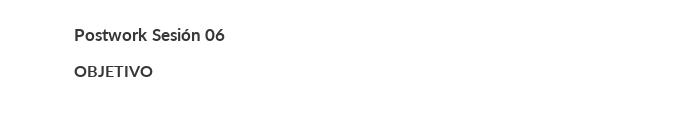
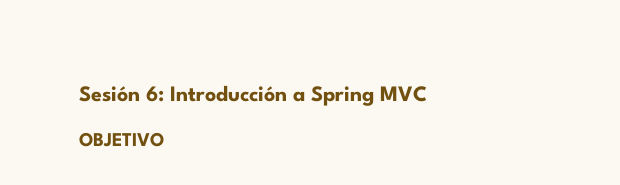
- Postwork Sesión 06
+ Sesión 6: Introducción a Spring MVC

